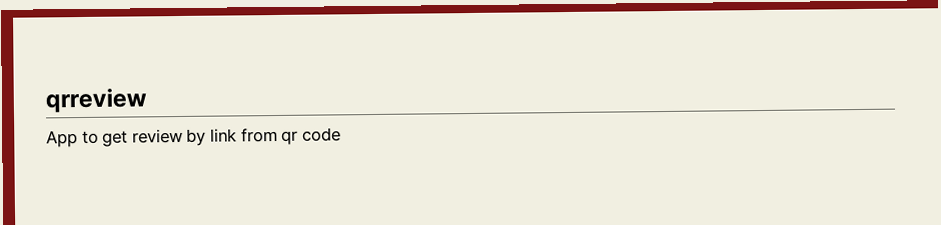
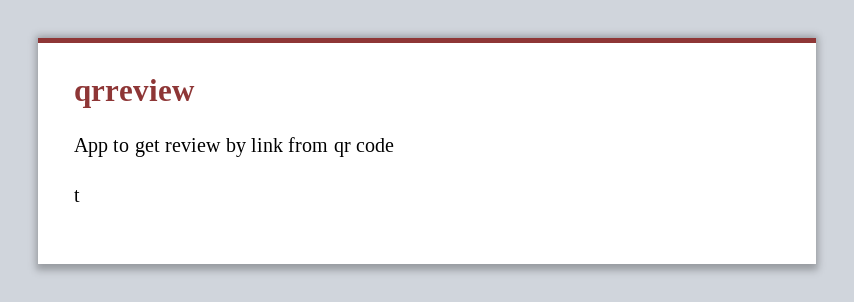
+ t

